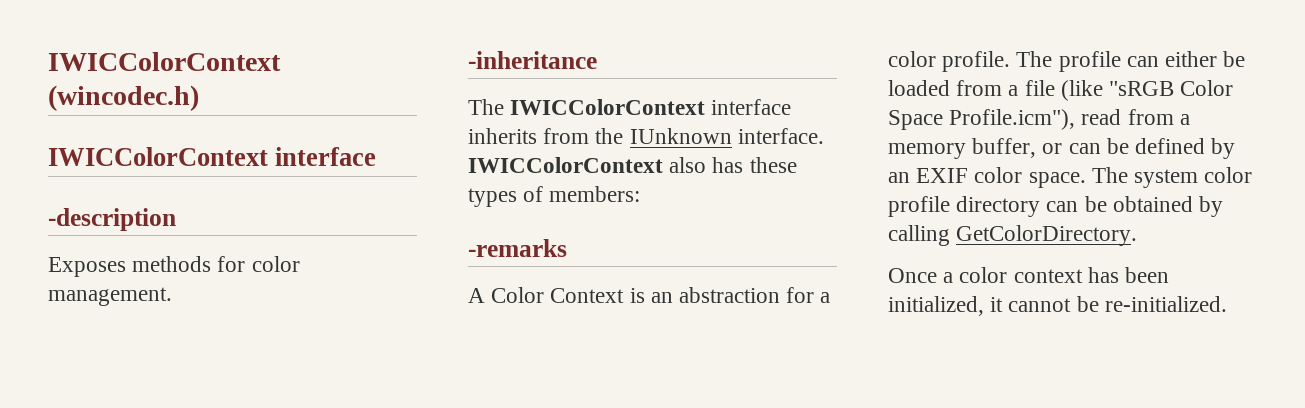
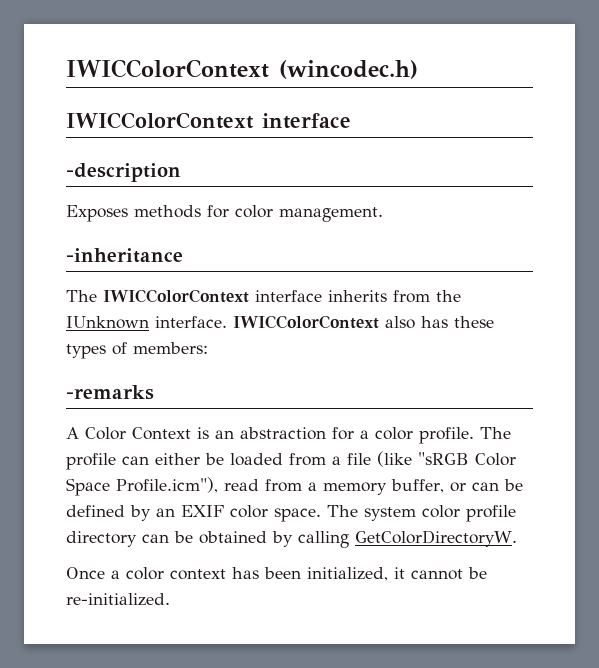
- The system color profile directory can be obtained by calling GetColorDirectory.
+ The system color profile directory can be obtained by calling GetColorDirectoryW.

